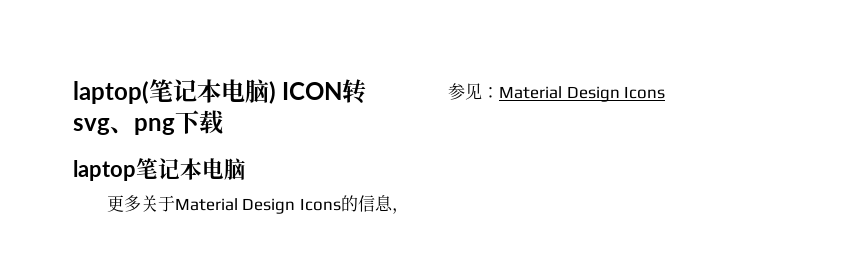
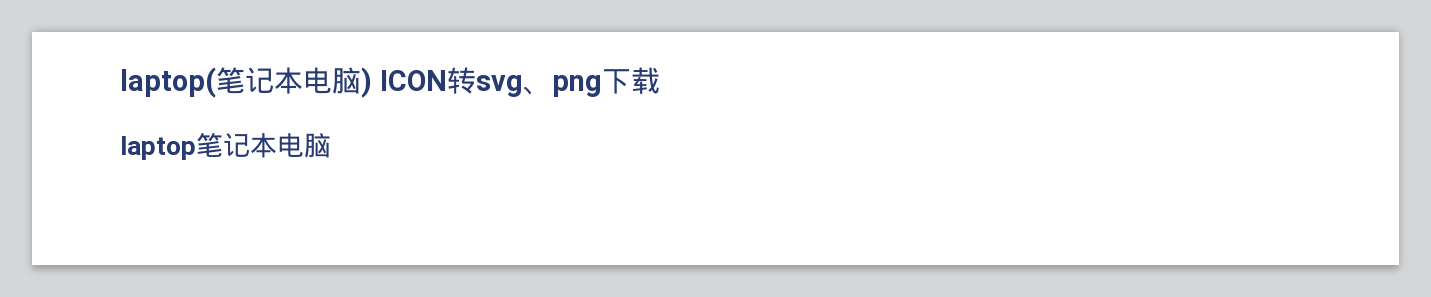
- 更多关于Material Design Icons的信息，参见：Material Design Icons

